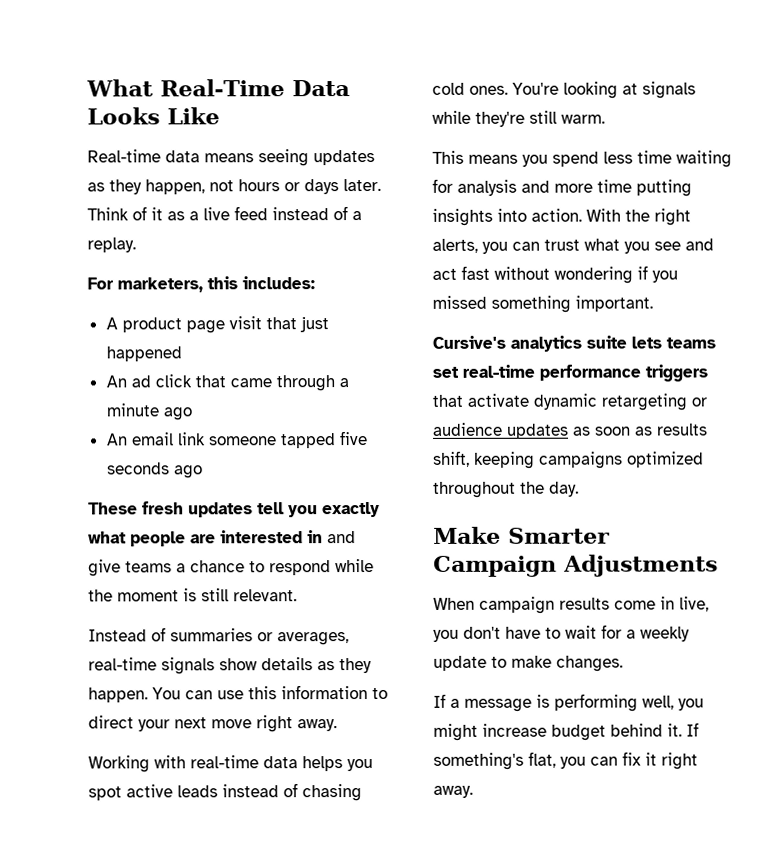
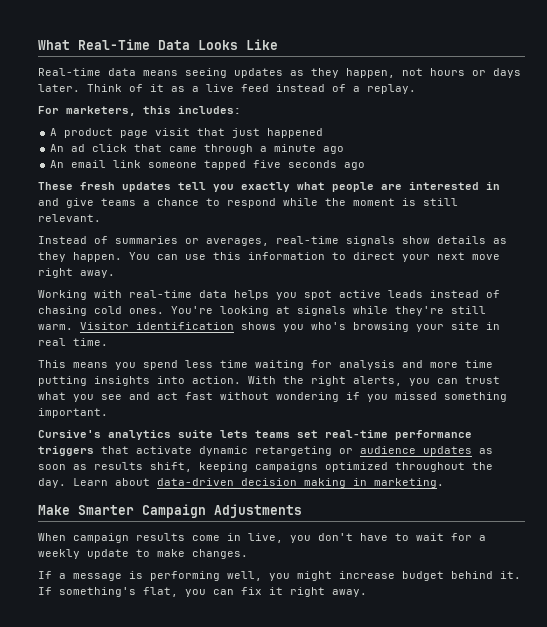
+ Visitor identification shows you who's browsing your site in real time.
+ Learn about data-driven decision making in marketing.

